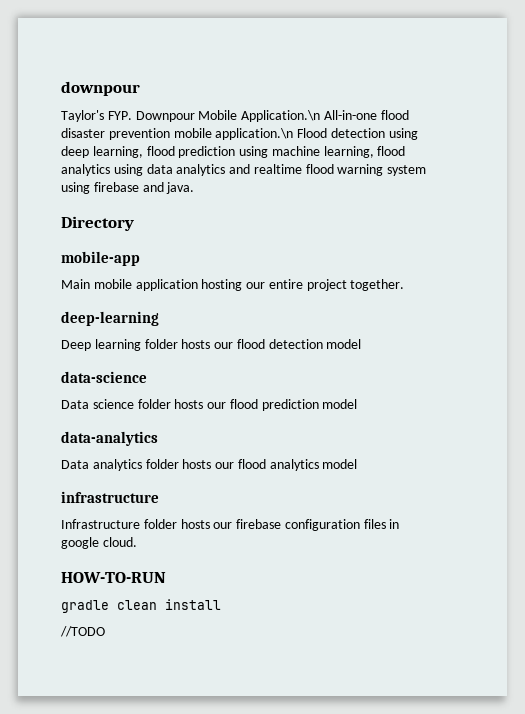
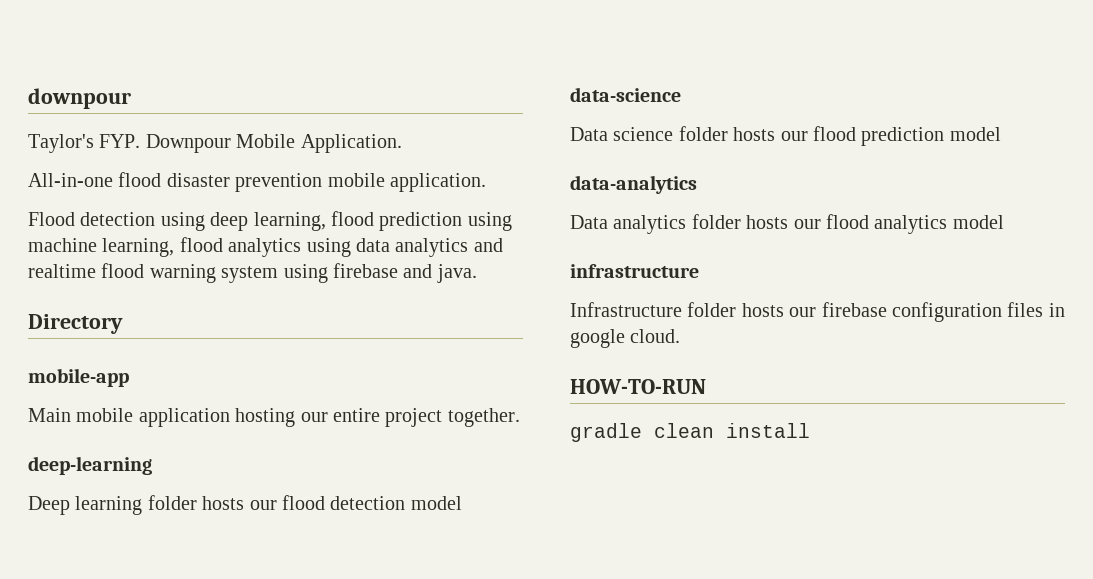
- Taylor's FYP. Downpour Mobile Application.\n All-in-one flood disaster prevention mobile application.\n Flood detection using deep learning, flood prediction using machine learning, flood analytics using data analytics and realtime flood warning system using firebase and java.
+ Taylor's FYP. Downpour Mobile Application.
+ All-in-one flood disaster prevention mobile application.
+ Flood detection using deep learning, flood prediction using machine learning, flood analytics using data analytics and realtime flood warning system using firebase and java.
- //TODO

